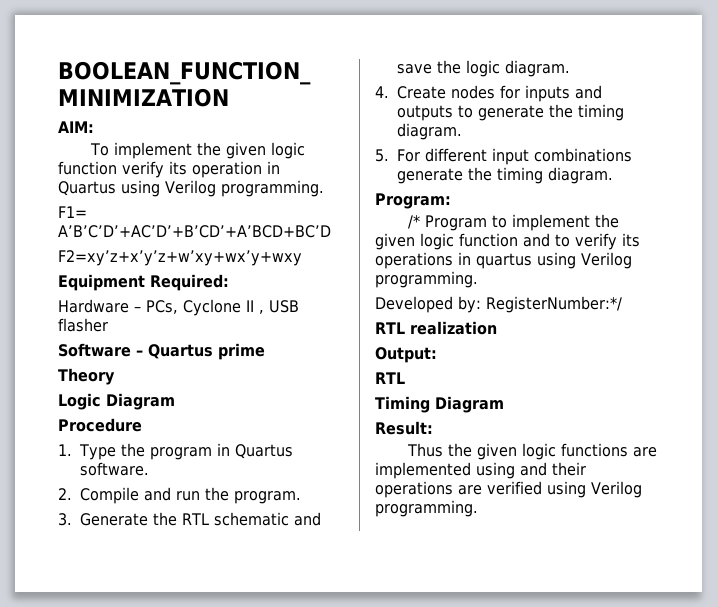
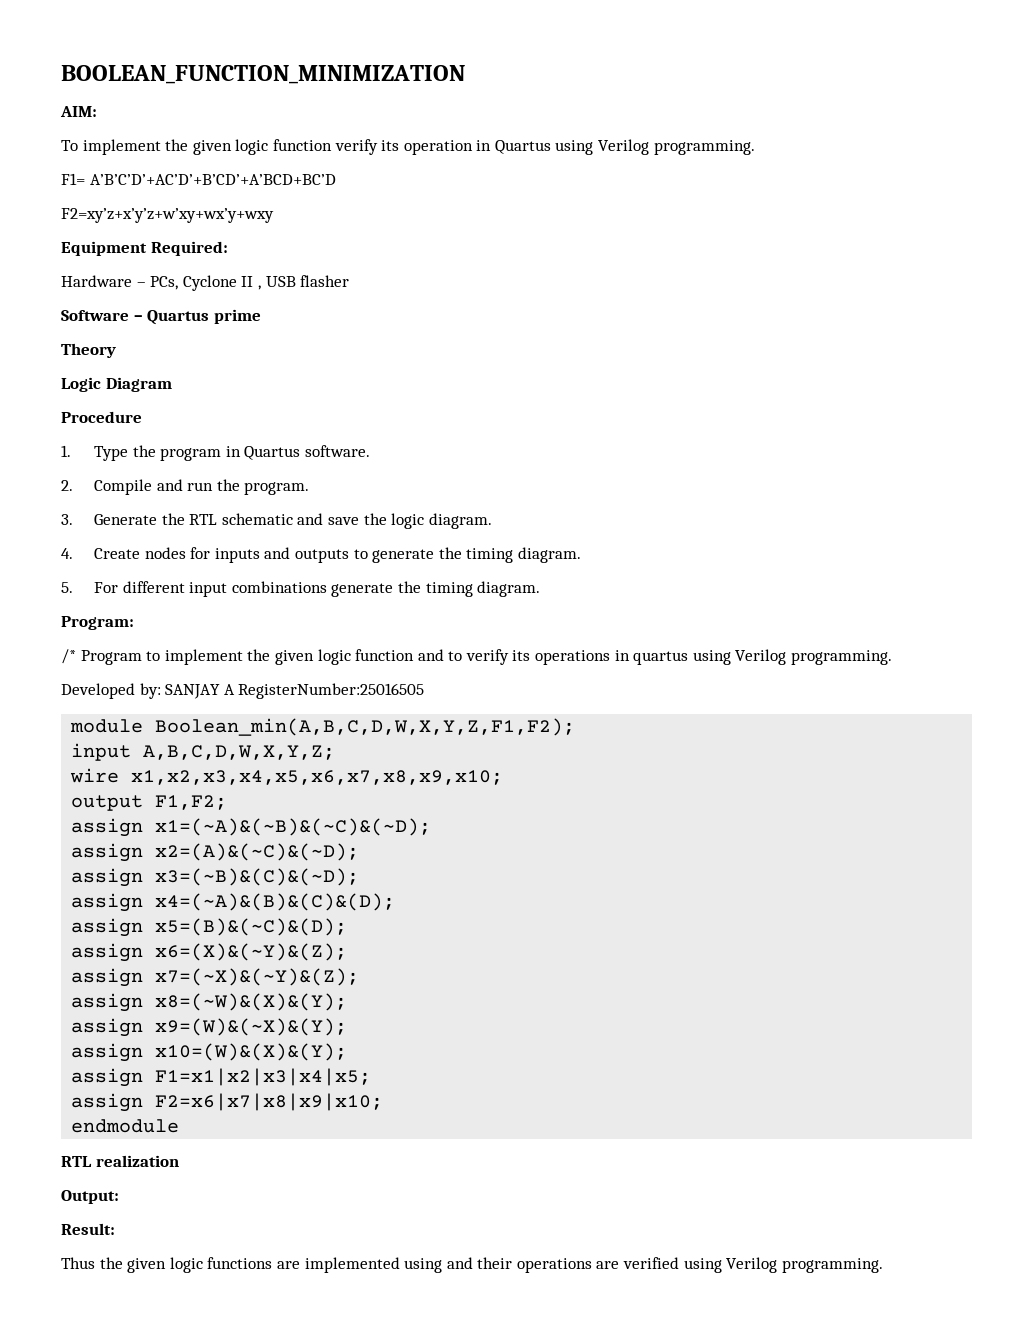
- Developed by: RegisterNumber:*/
+ Developed by: SANJAY A RegisterNumber:25016505
+ module Boolean_min(A,B,C,D,W,X,Y,Z,F1,F2);
+ input A,B,C,D,W,X,Y,Z;
+ wire x1,x2,x3,x4,x5,x6,x7,x8,x9,x10;
+ output F1,F2;
+ assign x1=(~A)&(~B)&(~C)&(~D);
+ assign x2=(A)&(~C)&(~D);
+ assign x3=(~B)&(C)&(~D);
+ assign x4=(~A)&(B)&(C)&(D);
+ assign x5=(B)&(~C)&(D);
+ assign x6=(X)&(~Y)&(Z);
+ assign x7=(~X)&(~Y)&(Z);
+ assign x8=(~W)&(X)&(Y);
+ assign x9=(W)&(~X)&(Y);
+ assign x10=(W)&(X)&(Y);
+ assign F1=x1|x2|x3|x4|x5;
+ assign F2=x6|x7|x8|x9|x10;
+ endmodule
  Output:
- RTL
- Timing Diagram

